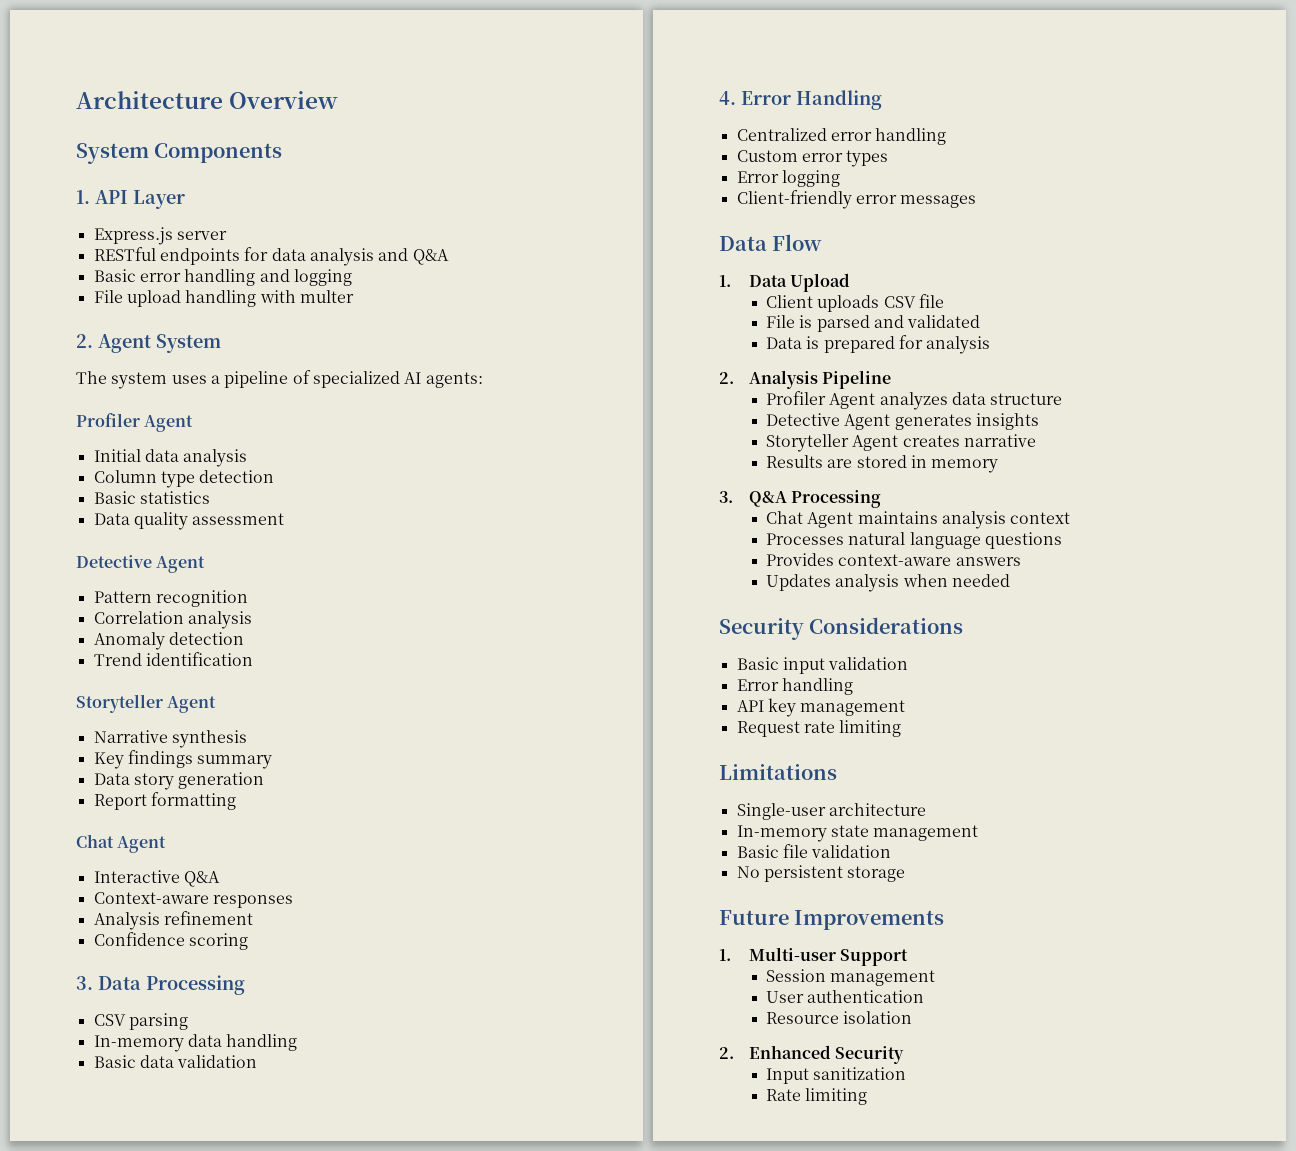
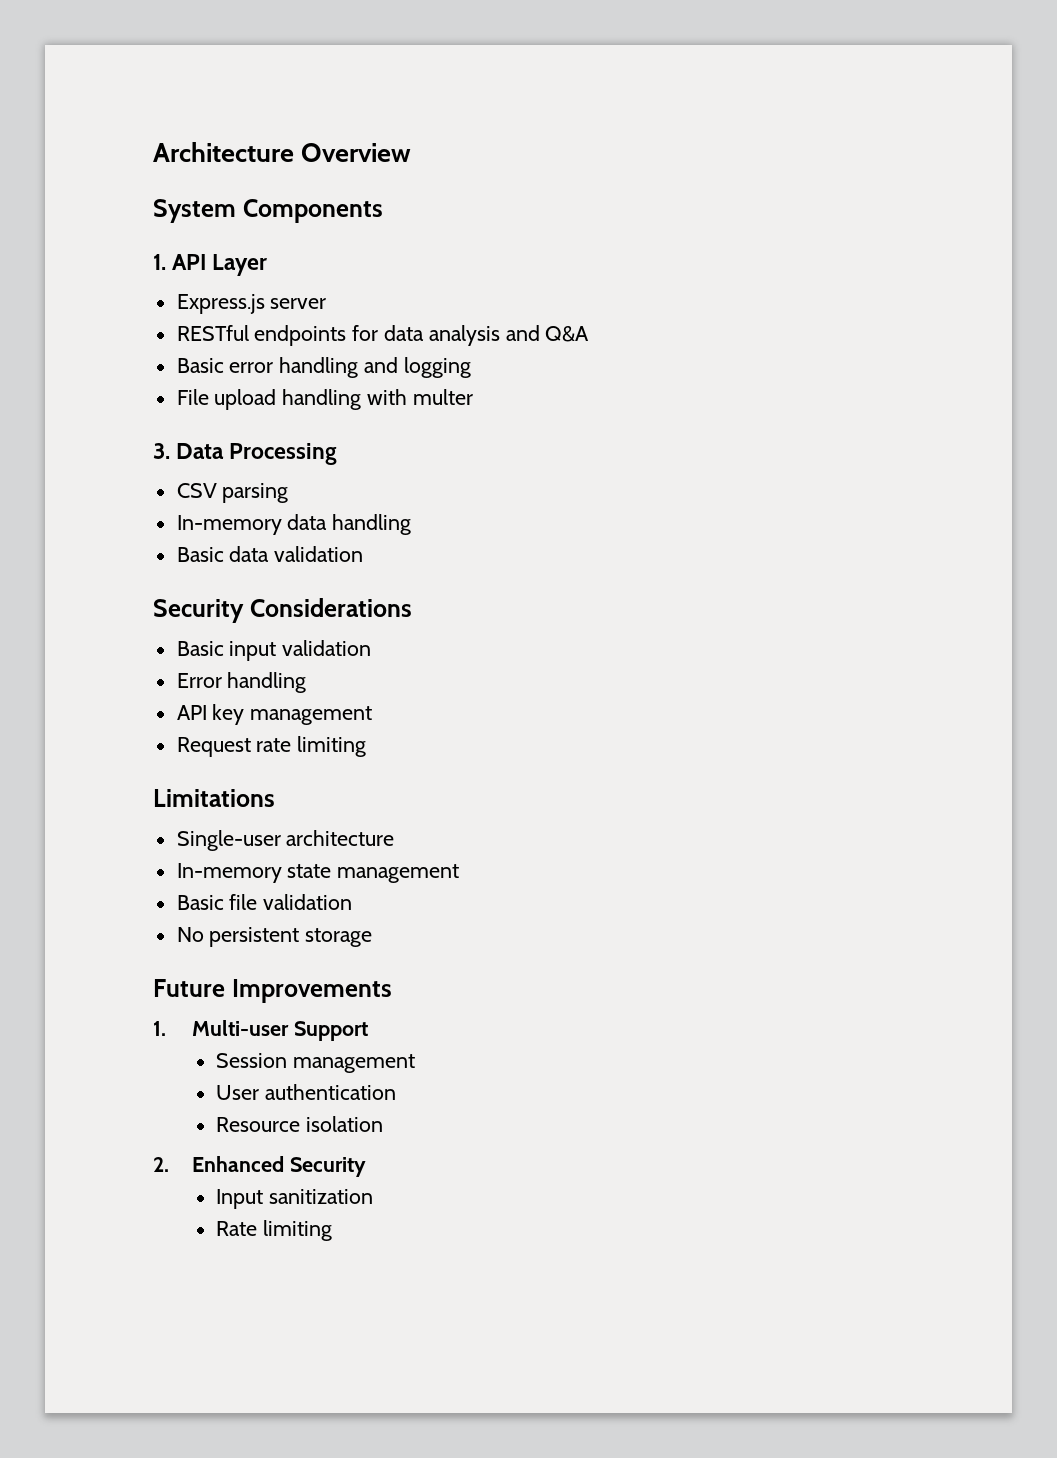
- 2. Agent System
- The system uses a pipeline of specialized AI agents:
- Profiler Agent
- Initial data analysis
- Column type detection
- Basic statistics
- Data quality assessment
- Detective Agent
- Pattern recognition
- Correlation analysis
- Anomaly detection
- Trend identification
- Storyteller Agent
- Narrative synthesis
- Key findings summary
- Data story generation
- Report formatting
- Chat Agent
- Interactive Q&A
- Context-aware responses
- Analysis refinement
- Confidence scoring
- 4. Error Handling
- Centralized error handling
- Custom error types
- Error logging
- Client-friendly error messages
- Data Flow
- 1. Data Upload
- Client uploads CSV file
- File is parsed and validated
- Data is prepared for analysis
- 2. Analysis Pipeline
- Profiler Agent analyzes data structure
- Detective Agent generates insights
- Storyteller Agent creates narrative
- Results are stored in memory
- 3. Q&A Processing
- Chat Agent maintains analysis context
- Processes natural language questions
- Provides context-aware answers
- Updates analysis when needed

